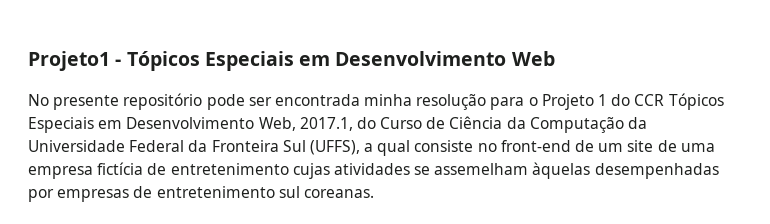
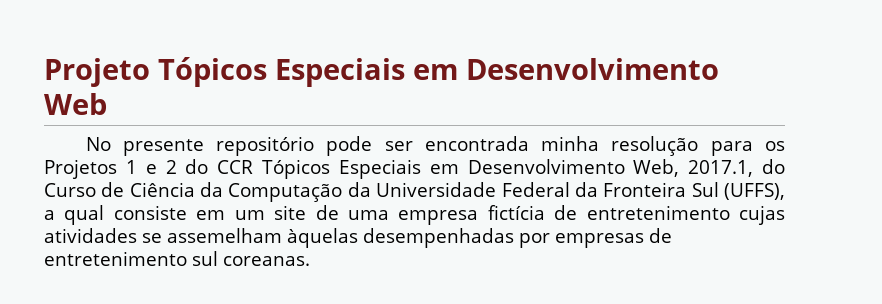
- Projeto1 - Tópicos Especiais em Desenvolvimento Web
+ Projeto Tópicos Especiais em Desenvolvimento Web
- No presente repositório pode ser encontrada minha resolução para o Projeto 1 do CCR Tópicos Especiais em Desenvolvimento Web, 2017.1, do Curso de Ciência da Computação da Universidade Federal da Fronteira Sul (UFFS), a qual consiste no front-end de um site de uma empresa fictícia de entretenimento cujas atividades se assemelham àquelas desempenhadas por empresas de entretenimento sul coreanas.
+ No presente repositório pode ser encontrada minha resolução para os Projetos 1 e 2 do CCR Tópicos Especiais em Desenvolvimento Web, 2017.1, do Curso de Ciência da Computação da Universidade Federal da Fronteira Sul (UFFS), a qual consiste em um site de uma empresa fictícia de entretenimento cujas atividades se assemelham àquelas desempenhadas por empresas de entretenimento sul coreanas.

